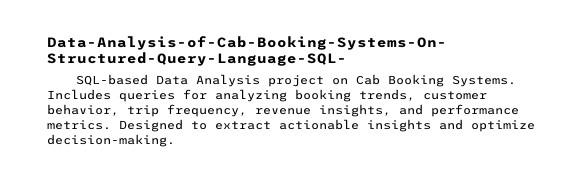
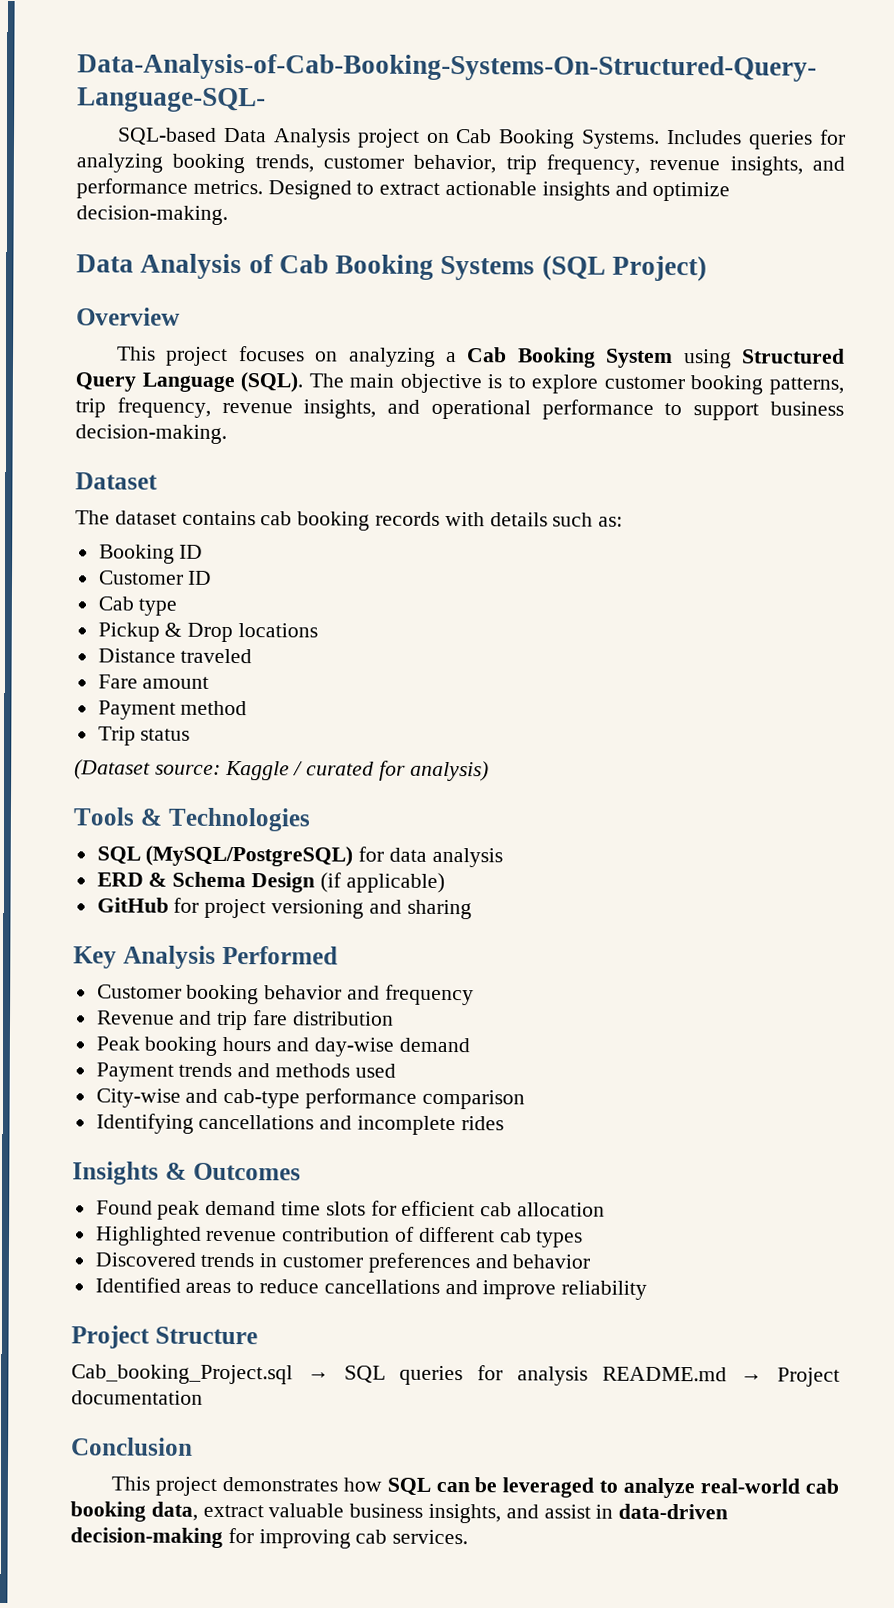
+ Data Analysis of Cab Booking Systems (SQL Project)
+ Overview
+ This project focuses on analyzing a Cab Booking System using Structured Query Language (SQL). The main objective is to explore customer booking patterns, trip frequency, revenue insights, and operational performance to support business decision-making.
+ Dataset
+ The dataset contains cab booking records with details such as:
+ Booking ID
+ Customer ID
+ Cab type
+ Pickup & Drop locations
+ Distance traveled
+ Fare amount
+ Payment method
+ Trip status
+ (Dataset source: Kaggle / curated for analysis)
+ Tools & Technologies
+ SQL (MySQL/PostgreSQL) for data analysis
+ ERD & Schema Design (if applicable)
+ GitHub for project versioning and sharing
+ Key Analysis Performed
+ Customer booking behavior and frequency
+ Revenue and trip fare distribution
+ Peak booking hours and day-wise demand
+ Payment trends and methods used
+ City-wise and cab-type performance comparison
+ Identifying cancellations and incomplete rides
+ Insights & Outcomes
+ Found peak demand time slots for efficient cab allocation
+ Highlighted revenue contribution of different cab types
+ Discovered trends in customer preferences and behavior
+ Identified areas to reduce cancellations and improve reliability
+ Project Structure
+ Cab_booking_Project.sql → SQL queries for analysis README.md → Project documentation
+ Conclusion
+ This project demonstrates how SQL can be leveraged to analyze real-world cab booking data, extract valuable business insights, and assist in data-driven decision-making for improving cab services.

